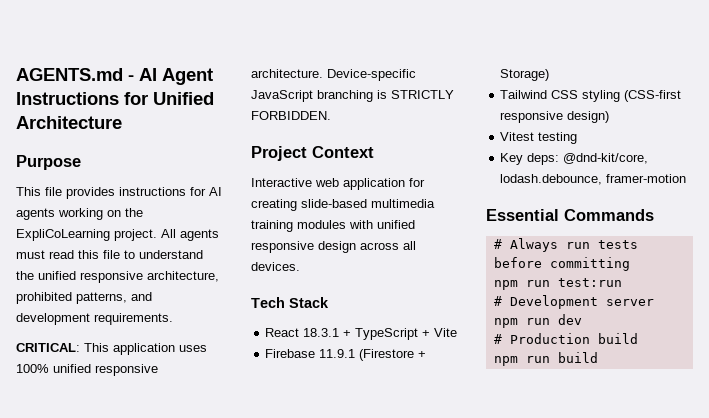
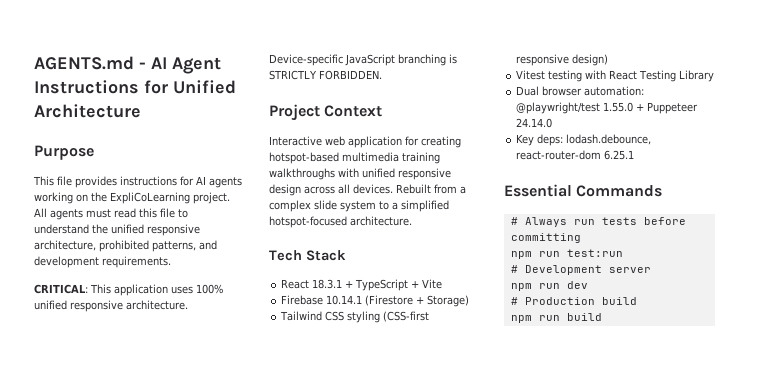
- Interactive web application for creating slide-based multimedia training modules with unified responsive design across all devices.
+ Interactive web application for creating hotspot-based multimedia training walkthroughs with unified responsive design across all devices. Rebuilt from a complex slide system to a simplified hotspot-focused architecture.
- Firebase 11.9.1 (Firestore + Storage)
+ Firebase 10.14.1 (Firestore + Storage)
- Vitest testing
+ Vitest testing with React Testing Library
+ Dual browser automation: @playwright/test 1.55.0 + Puppeteer 24.14.0
- Key deps: @dnd-kit/core, lodash.debounce, framer-motion
+ Key deps: lodash.debounce, react-router-dom 6.25.1

